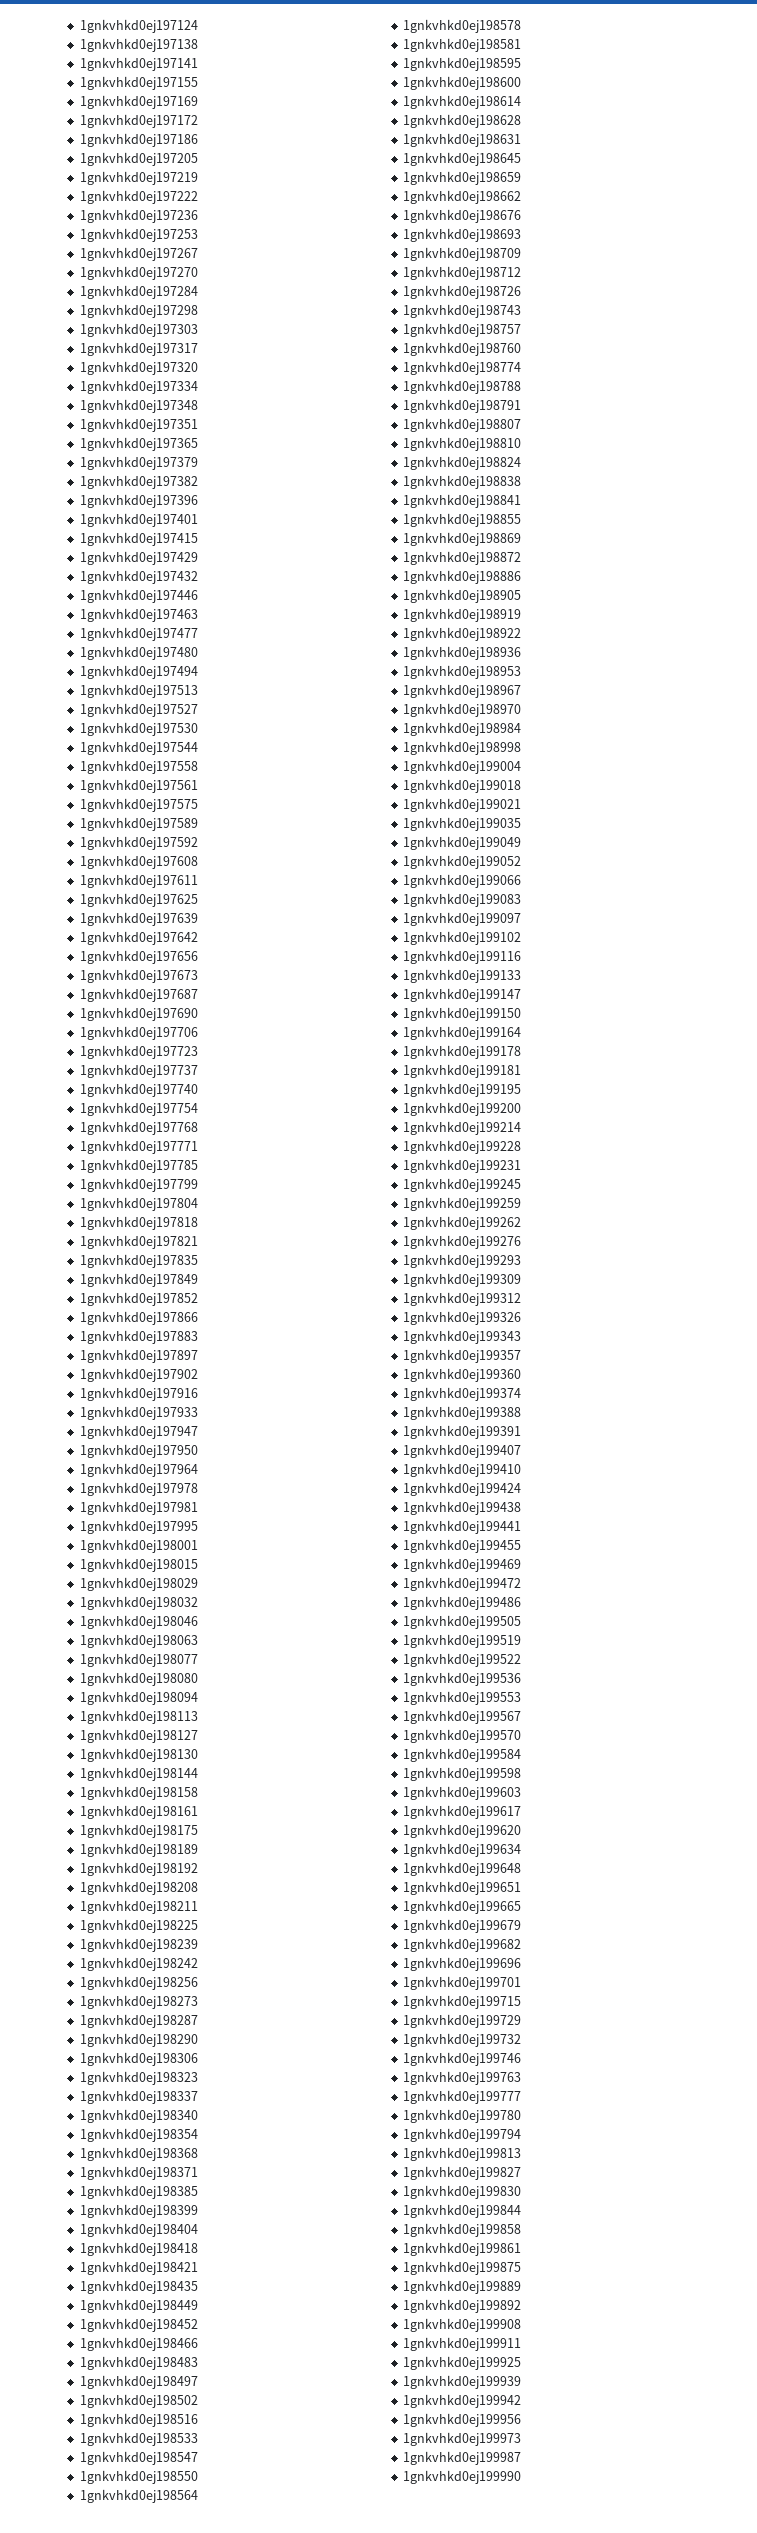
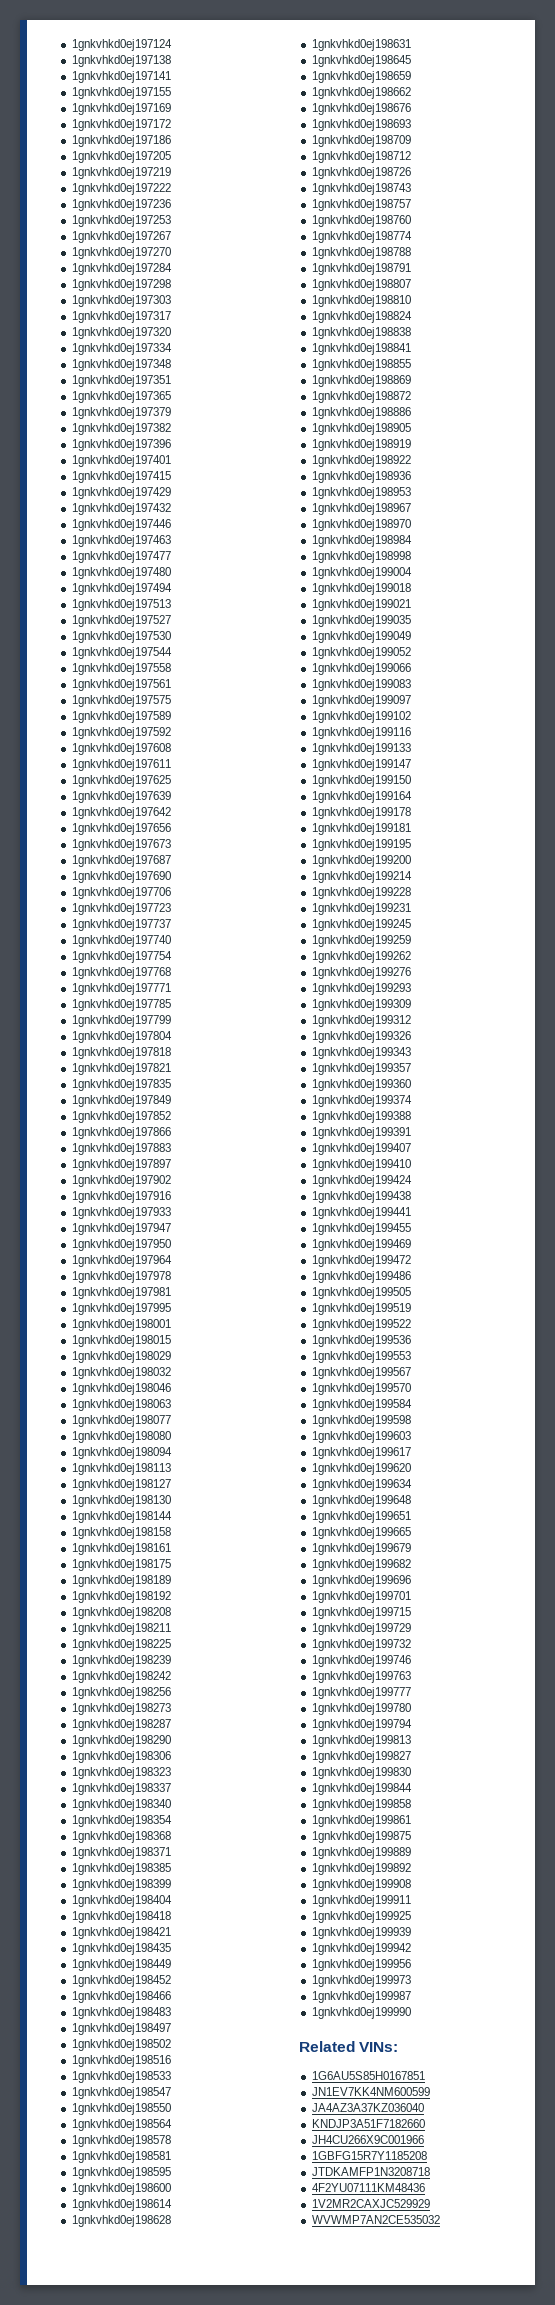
+ Related VINs:
+ 1G6AU5S85H0167851
+ JN1EV7KK4NM600599
+ JA4AZ3A37KZ036040
+ KNDJP3A51F7182660
+ JH4CU266X9C001966
+ 1GBFG15R7Y1185208
+ JTDKAMFP1N3208718
+ 4F2YU07111KM48436
+ 1V2MR2CAXJC529929
+ WVWMP7AN2CE535032

